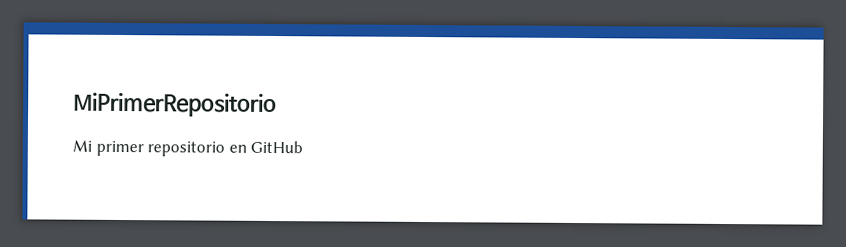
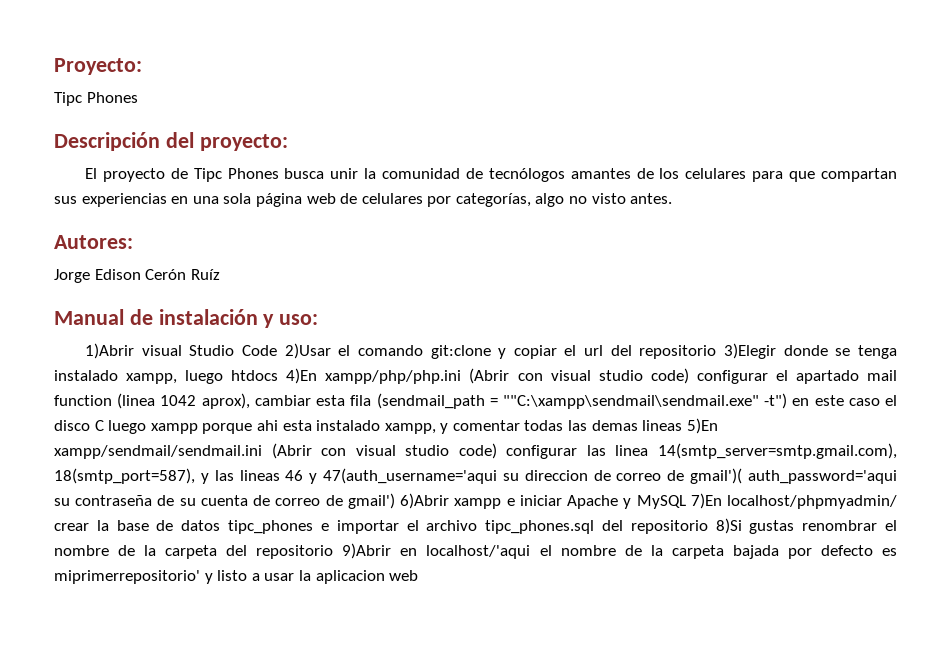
- MiPrimerRepositorio
- Mi primer repositorio en GitHub
+ Proyecto:
+ Tipc Phones
+ Descripción del proyecto:
+ El proyecto de Tipc Phones busca unir la comunidad de tecnólogos amantes de los celulares para que compartan sus experiencias en una sola página web de celulares por categorías, algo no visto antes.
+ Autores:
+ Jorge Edison Cerón Ruíz
+ Manual de instalación y uso:
+ 1)Abrir visual Studio Code 2)Usar el comando git:clone y copiar el url del repositorio 3)Elegir donde se tenga instalado xampp, luego htdocs 4)En xampp/php/php.ini (Abrir con visual studio code) configurar el apartado mail function (linea 1042 aprox), cambiar esta fila (sendmail_path = ""C:\xampp\sendmail\sendmail.exe" -t") en este caso el disco C luego xampp porque ahi esta instalado xampp, y comentar todas las demas lineas 5)En xampp/sendmail/sendmail.ini (Abrir con visual studio code) configurar las linea 14(smtp_server=smtp.gmail.com), 18(smtp_port=587), y las lineas 46 y 47(auth_username='aqui su direccion de correo de gmail')( auth_password='aqui su contraseña de su cuenta de correo de gmail') 6)Abrir xampp e iniciar Apache y MySQL 7)En localhost/phpmyadmin/ crear la base de datos tipc_phones e importar el archivo tipc_phones.sql del repositorio 8)Si gustas renombrar el nombre de la carpeta del repositorio 9)Abrir en localhost/'aqui el nombre de la carpeta bajada por defecto es miprimerrepositorio' y listo a usar la aplicacion web

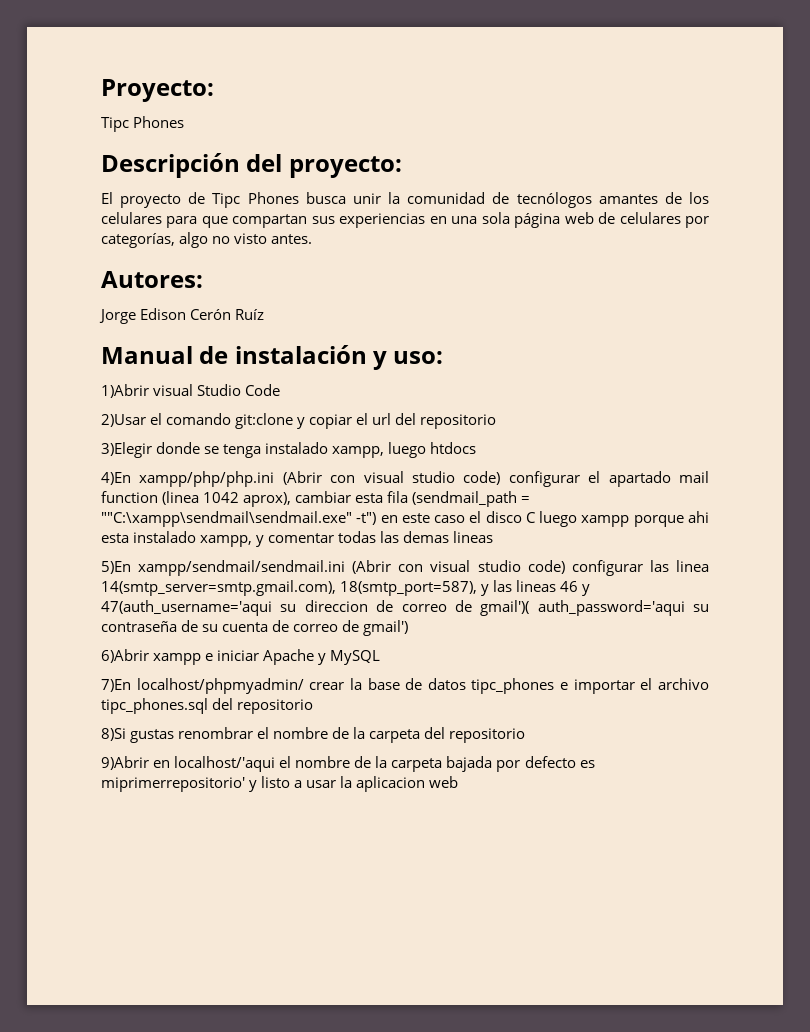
- 1)Abrir visual Studio Code 2)Usar el comando git:clone y copiar el url del repositorio 3)Elegir donde se tenga instalado xampp, luego htdocs 4)En xampp/php/php.ini (Abrir con visual studio code) configurar el apartado mail function (linea 1042 aprox), cambiar esta fila (sendmail_path = ""C:\xampp\sendmail\sendmail.exe" -t") en este caso el disco C luego xampp porque ahi esta instalado xampp, y comentar todas las demas lineas 5)En xampp/sendmail/sendmail.ini (Abrir con visual studio code) configurar las linea 14(smtp_server=smtp.gmail.com), 18(smtp_port=587), y las lineas 46 y 47(auth_username='aqui su direccion de correo de gmail')( auth_password='aqui su contraseña de su cuenta de correo de gmail') 6)Abrir xampp e iniciar Apache y MySQL 7)En localhost/phpmyadmin/ crear la base de datos tipc_phones e importar el archivo tipc_phones.sql del repositorio 8)Si gustas renombrar el nombre de la carpeta del repositorio 9)Abrir en localhost/'aqui el nombre de la carpeta bajada por defecto es miprimerrepositorio' y listo a usar la aplicacion web
+ 1)Abrir visual Studio Code
+ 2)Usar el comando git:clone y copiar el url del repositorio
+ 3)Elegir donde se tenga instalado xampp, luego htdocs
+ 4)En xampp/php/php.ini (Abrir con visual studio code) configurar el apartado mail function (linea 1042 aprox), cambiar esta fila (sendmail_path = ""C:\xampp\sendmail\sendmail.exe" -t") en este caso el disco C luego xampp porque ahi esta instalado xampp, y comentar todas las demas lineas
+ 5)En xampp/sendmail/sendmail.ini (Abrir con visual studio code) configurar las linea 14(smtp_server=smtp.gmail.com), 18(smtp_port=587), y las lineas 46 y 47(auth_username='aqui su direccion de correo de gmail')( auth_password='aqui su contraseña de su cuenta de correo de gmail')
+ 6)Abrir xampp e iniciar Apache y MySQL
+ 7)En localhost/phpmyadmin/ crear la base de datos tipc_phones e importar el archivo tipc_phones.sql del repositorio
+ 8)Si gustas renombrar el nombre de la carpeta del repositorio
+ 9)Abrir en localhost/'aqui el nombre de la carpeta bajada por defecto es miprimerrepositorio' y listo a usar la aplicacion web

